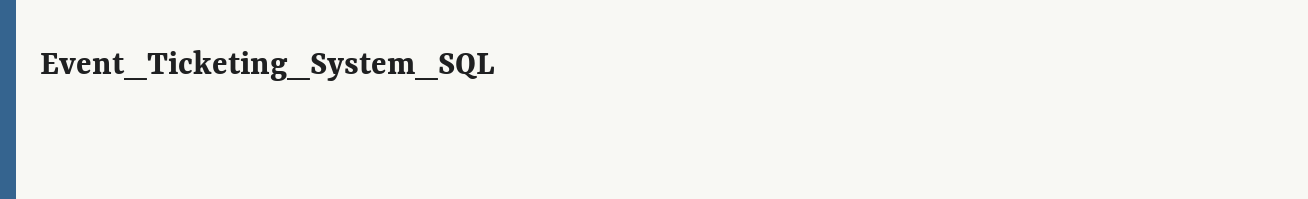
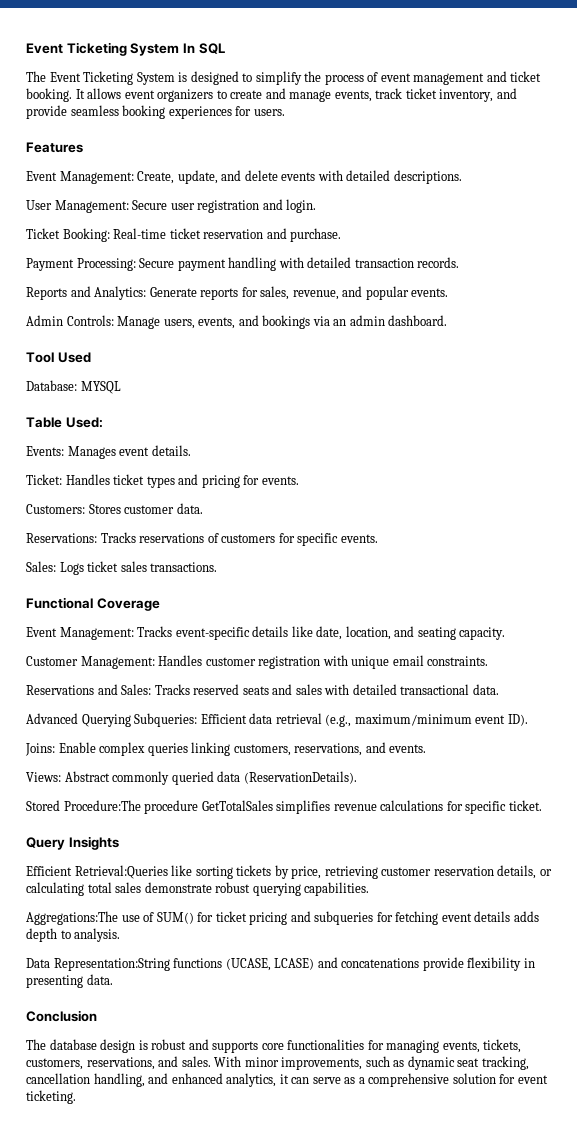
- Event_Ticketing_System_SQL
+ Event Ticketing System In SQL
+ The Event Ticketing System is designed to simplify the process of event management and ticket booking. It allows event organizers to create and manage events, track ticket inventory, and provide seamless booking experiences for users.
+ Features
+ Event Management: Create, update, and delete events with detailed descriptions.
+ User Management: Secure user registration and login.
+ Ticket Booking: Real-time ticket reservation and purchase.
+ Payment Processing: Secure payment handling with detailed transaction records.
+ Reports and Analytics: Generate reports for sales, revenue, and popular events.
+ Admin Controls: Manage users, events, and bookings via an admin dashboard.
+ Tool Used
+ Database: MYSQL
+ Table Used:
+ Events: Manages event details.
+ Ticket: Handles ticket types and pricing for events.
+ Customers: Stores customer data.
+ Reservations: Tracks reservations of customers for specific events.
+ Sales: Logs ticket sales transactions.
+ Functional Coverage
+ Event Management: Tracks event-specific details like date, location, and seating capacity.
+ Customer Management: Handles customer registration with unique email constraints.
+ Reservations and Sales: Tracks reserved seats and sales with detailed transactional data.
+ Advanced Querying Subqueries: Efficient data retrieval (e.g., maximum/minimum event ID).
+ Joins: Enable complex queries linking customers, reservations, and events.
+ Views: Abstract commonly queried data (ReservationDetails).
+ Stored Procedure:The procedure GetTotalSales simplifies revenue calculations for specific ticket.
+ Query Insights
+ Efficient Retrieval:Queries like sorting tickets by price, retrieving customer reservation details, or calculating total sales demonstrate robust querying capabilities.
+ Aggregations:The use of SUM() for ticket pricing and subqueries for fetching event details adds depth to analysis.
+ Data Representation:String functions (UCASE, LCASE) and concatenations provide flexibility in presenting data.
+ Conclusion
+ The database design is robust and supports core functionalities for managing events, tickets, customers, reservations, and sales. With minor improvements, such as dynamic seat tracking, cancellation handling, and enhanced analytics, it can serve as a comprehensive solution for event ticketing.

